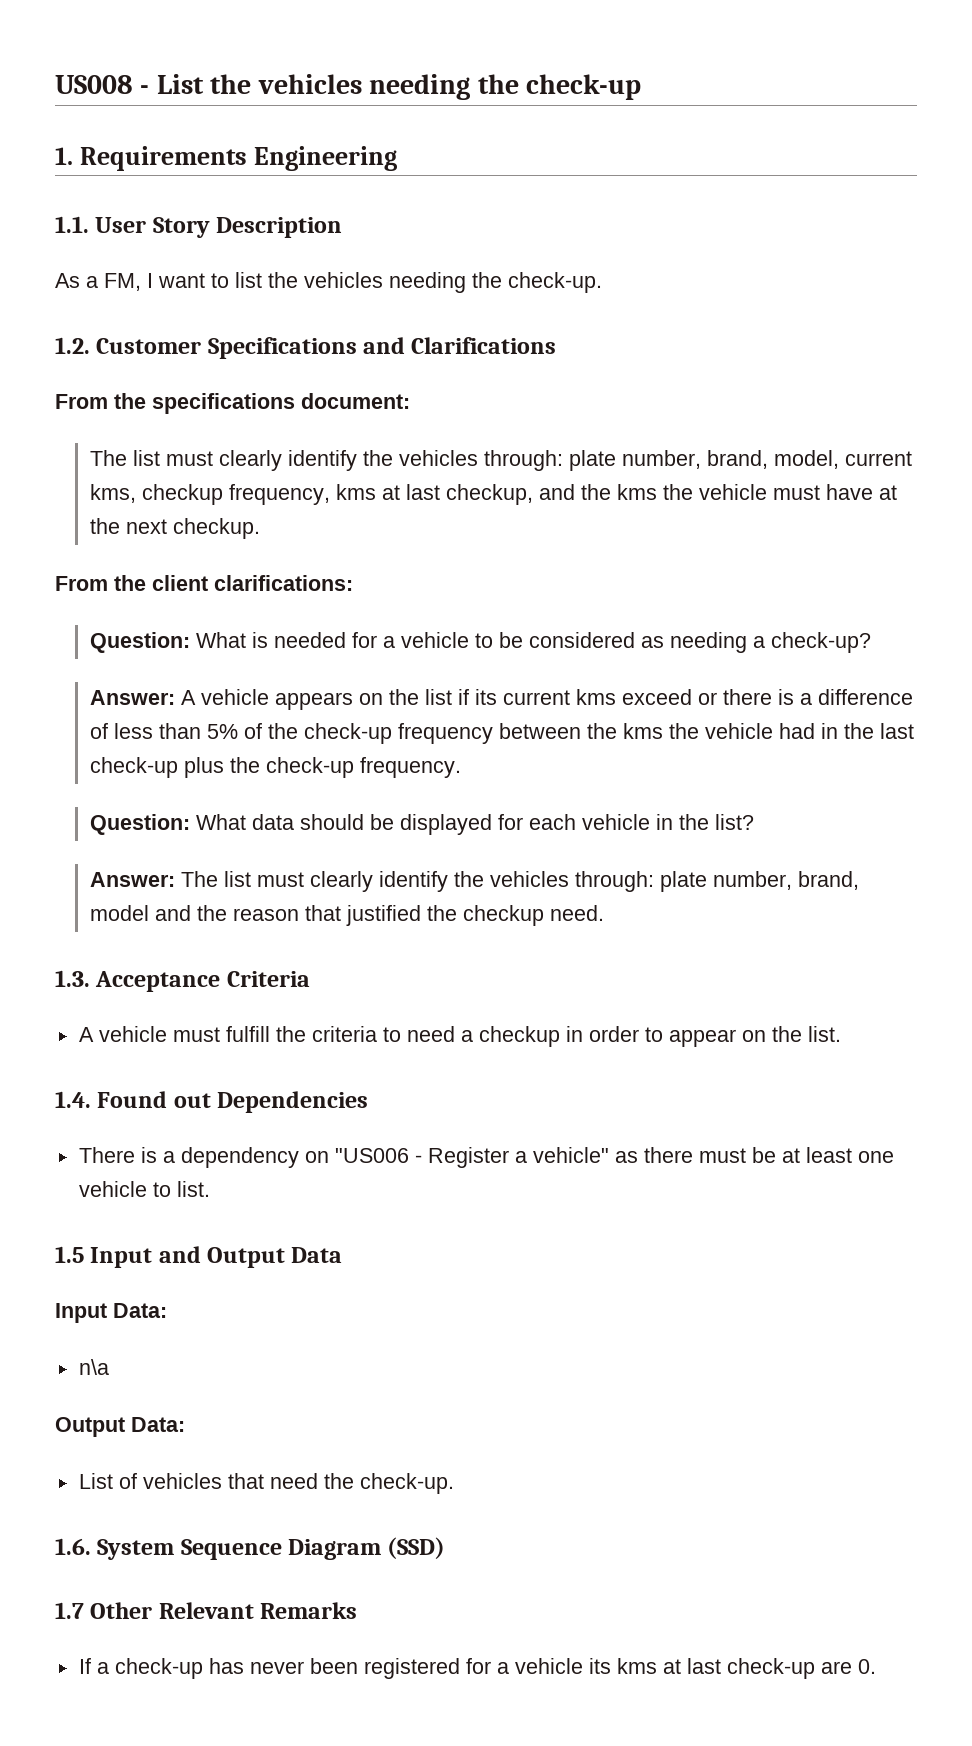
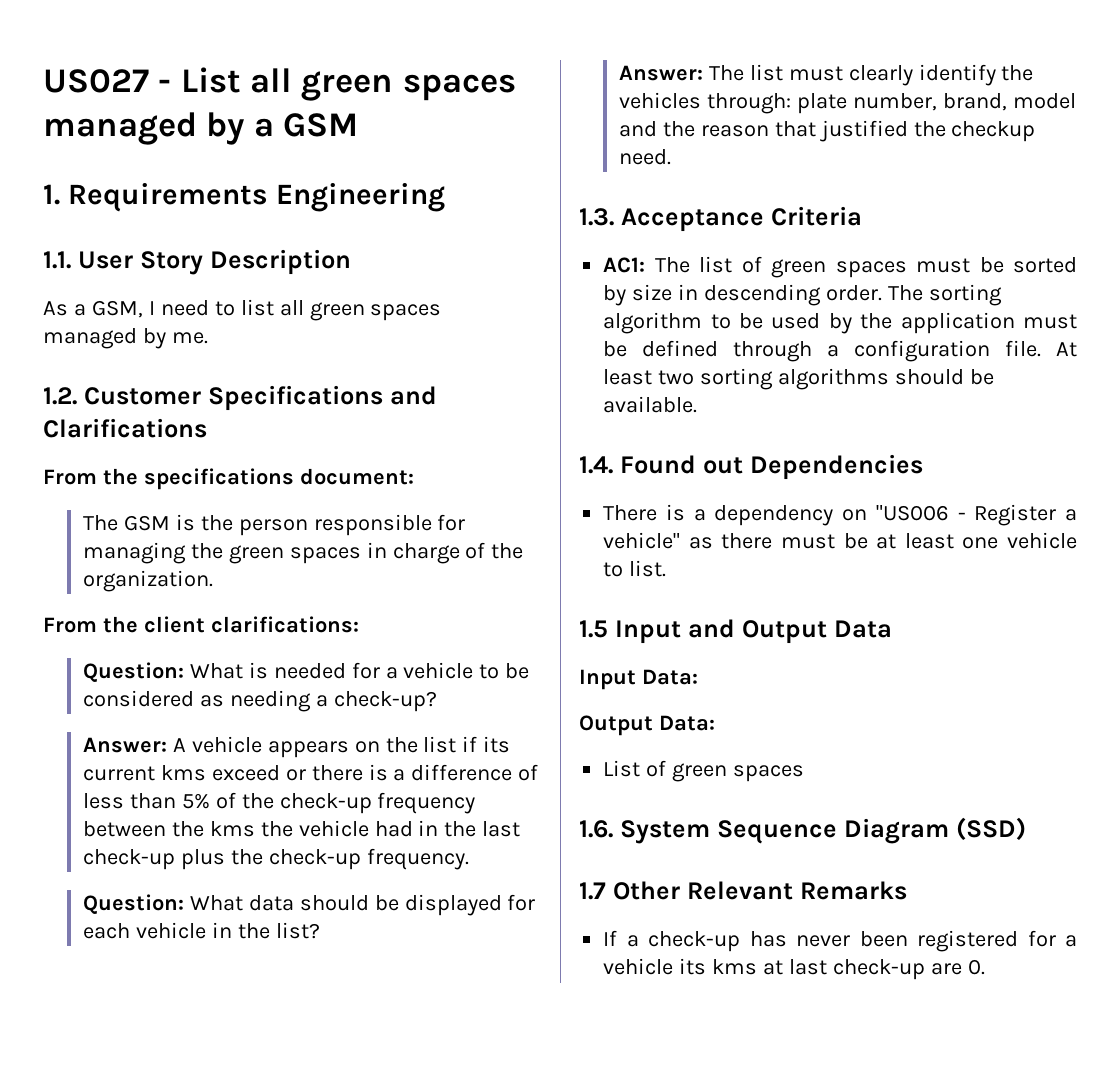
- US008 - List the vehicles needing the check-up
+ US027 - List all green spaces managed by a GSM
- As a FM, I want to list the vehicles needing the check-up.
+ As a GSM, I need to list all green spaces managed by me.
- The list must clearly identify the vehicles through: plate number, brand, model, current kms, checkup frequency, kms at last checkup, and the kms the vehicle must have at the next checkup.
+ The GSM is the person responsible for managing the green spaces in charge of the organization.
- A vehicle must fulfill the criteria to need a checkup in order to appear on the list.
+ AC1: The list of green spaces must be sorted by size in descending order. The sorting algorithm to be used by the application must be defined through a configuration file. At least two sorting algorithms should be available.
- n\a
- List of vehicles that need the check-up.
+ List of green spaces

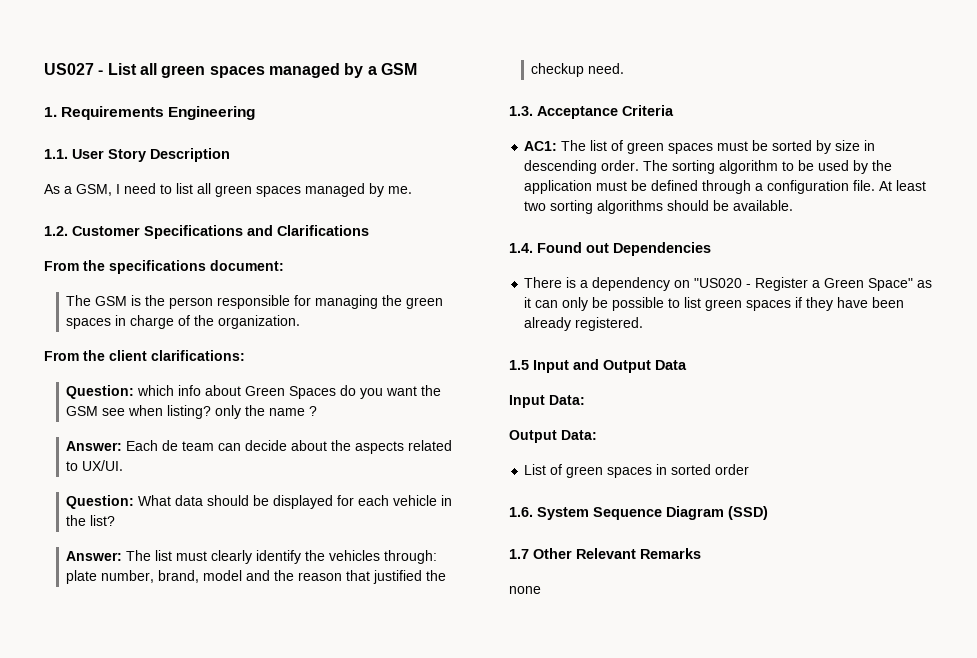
- Question: What is needed for a vehicle to be considered as needing a check-up?
- Answer: A vehicle appears on the list if its current kms exceed or there is a difference of less than 5% of the check-up frequency between the kms the vehicle had in the last check-up plus the check-up frequency.
+ Question: which info about Green Spaces do you want the GSM see when listing? only the name ?
+ Answer: Each de team can decide about the aspects related to UX/UI.
- There is a dependency on "US006 - Register a vehicle" as there must be at least one vehicle to list.
+ There is a dependency on "US020 - Register a Green Space" as it can only be possible to list green spaces if they have been already registered.
- List of green spaces
+ List of green spaces in sorted order
- If a check-up has never been registered for a vehicle its kms at last check-up are 0.
+ none

